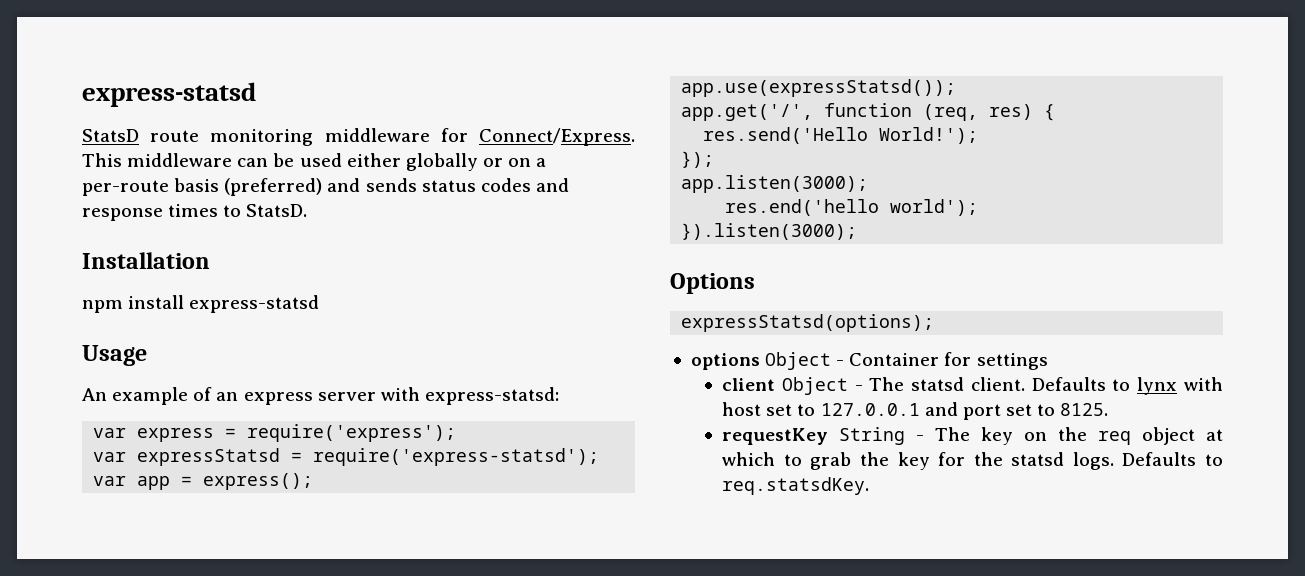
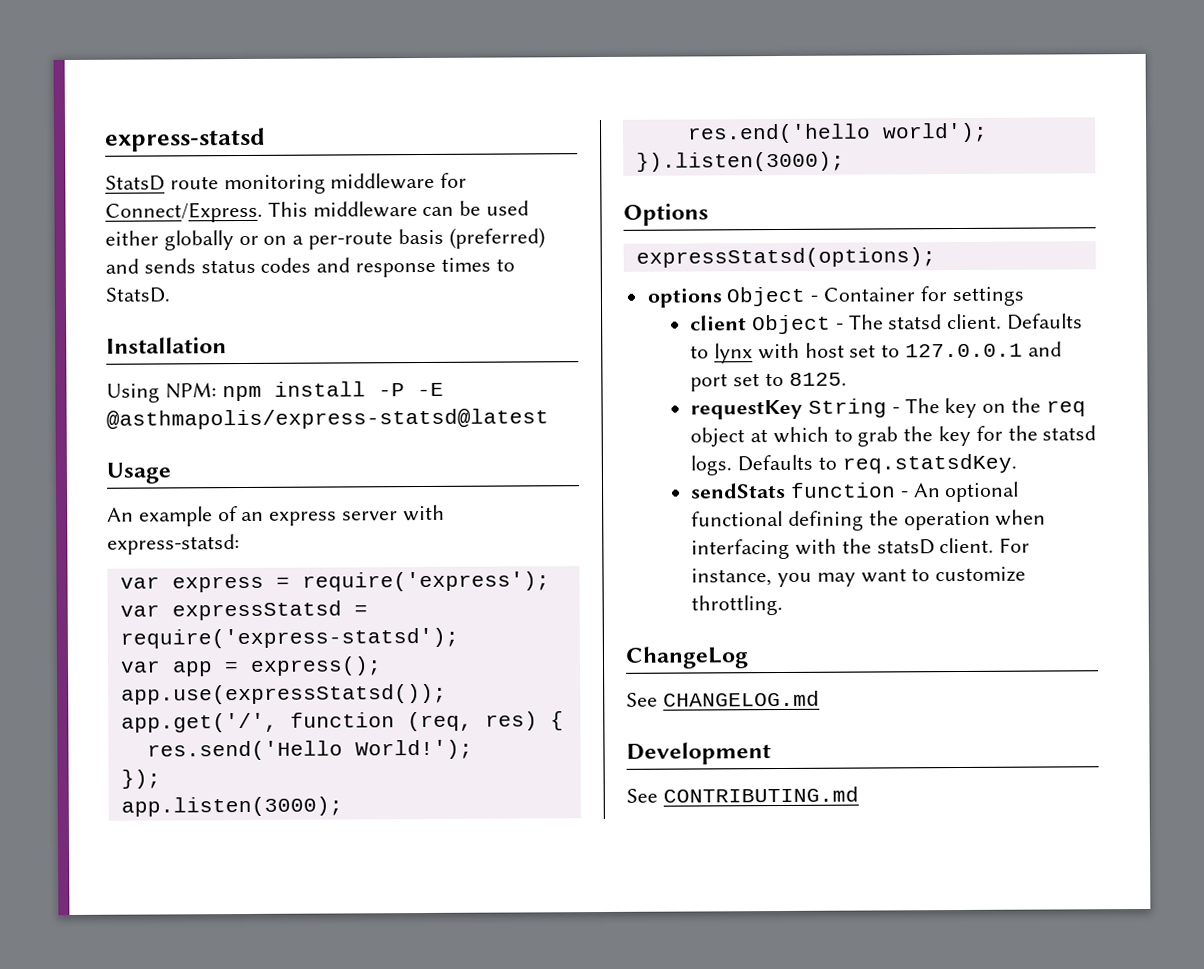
- npm install express-statsd
+ Using NPM: npm install -P -E @asthmapolis/express-statsd@latest
+ sendStats function - An optional functional defining the operation when interfacing with the statsD client. For instance, you may want to customize throttling.
+ ChangeLog
+ See CHANGELOG.md
+ Development
+ See CONTRIBUTING.md

